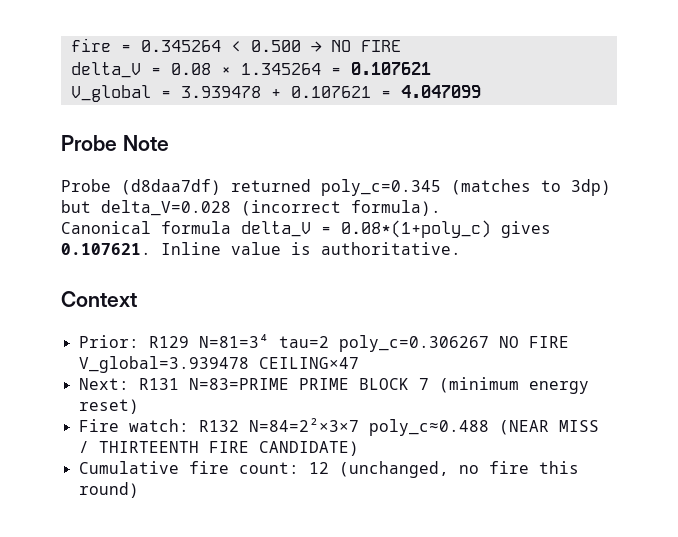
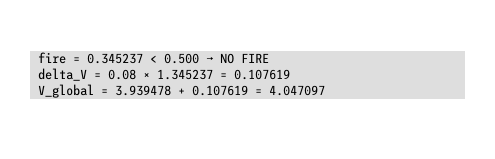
- fire = 0.345264 < 0.500 → NO FIRE
+ fire = 0.345237 < 0.500 → NO FIRE
- delta_V = 0.08 × 1.345264 = 0.107621
+ delta_V = 0.08 × 1.345237 = 0.107619
- V_global = 3.939478 + 0.107621 = 4.047099
- Probe Note
- Probe (d8daa7df) returned poly_c=0.345 (matches to 3dp) but delta_V=0.028 (incorrect formula).
- Canonical formula delta_V = 0.08*(1+poly_c) gives 0.107621. Inline value is authoritative.
- Context
- Prior: R129 N=81=3⁴ tau=2 poly_c=0.306267 NO FIRE V_global=3.939478 CEILING×47
- Next: R131 N=83=PRIME PRIME BLOCK 7 (minimum energy reset)
- Fire watch: R132 N=84=2²×3×7 poly_c≈0.488 (NEAR MISS / THIRTEENTH FIRE CANDIDATE)
- Cumulative fire count: 12 (unchanged, no fire this round)
+ V_global = 3.939478 + 0.107619 = 4.047097

